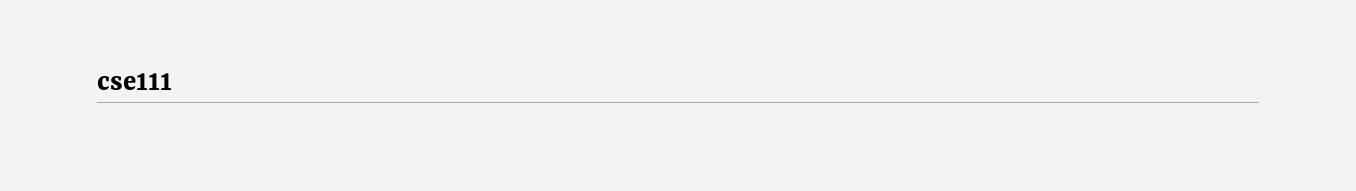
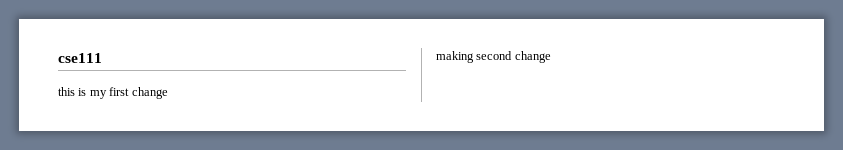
+ this is my first change
+ making second change

